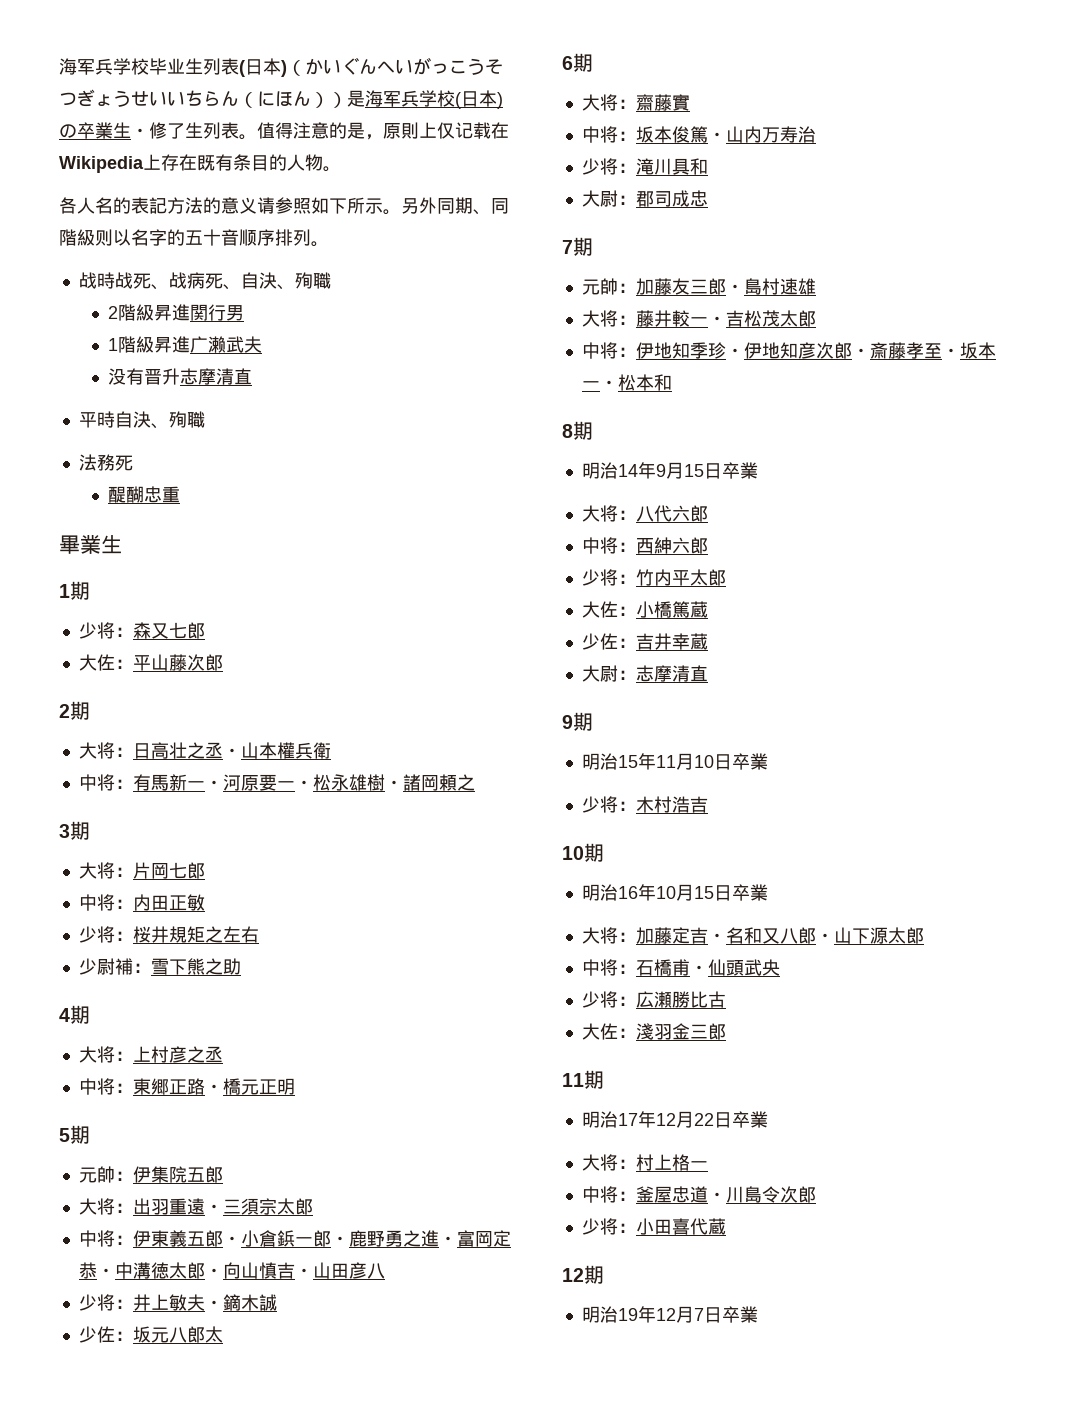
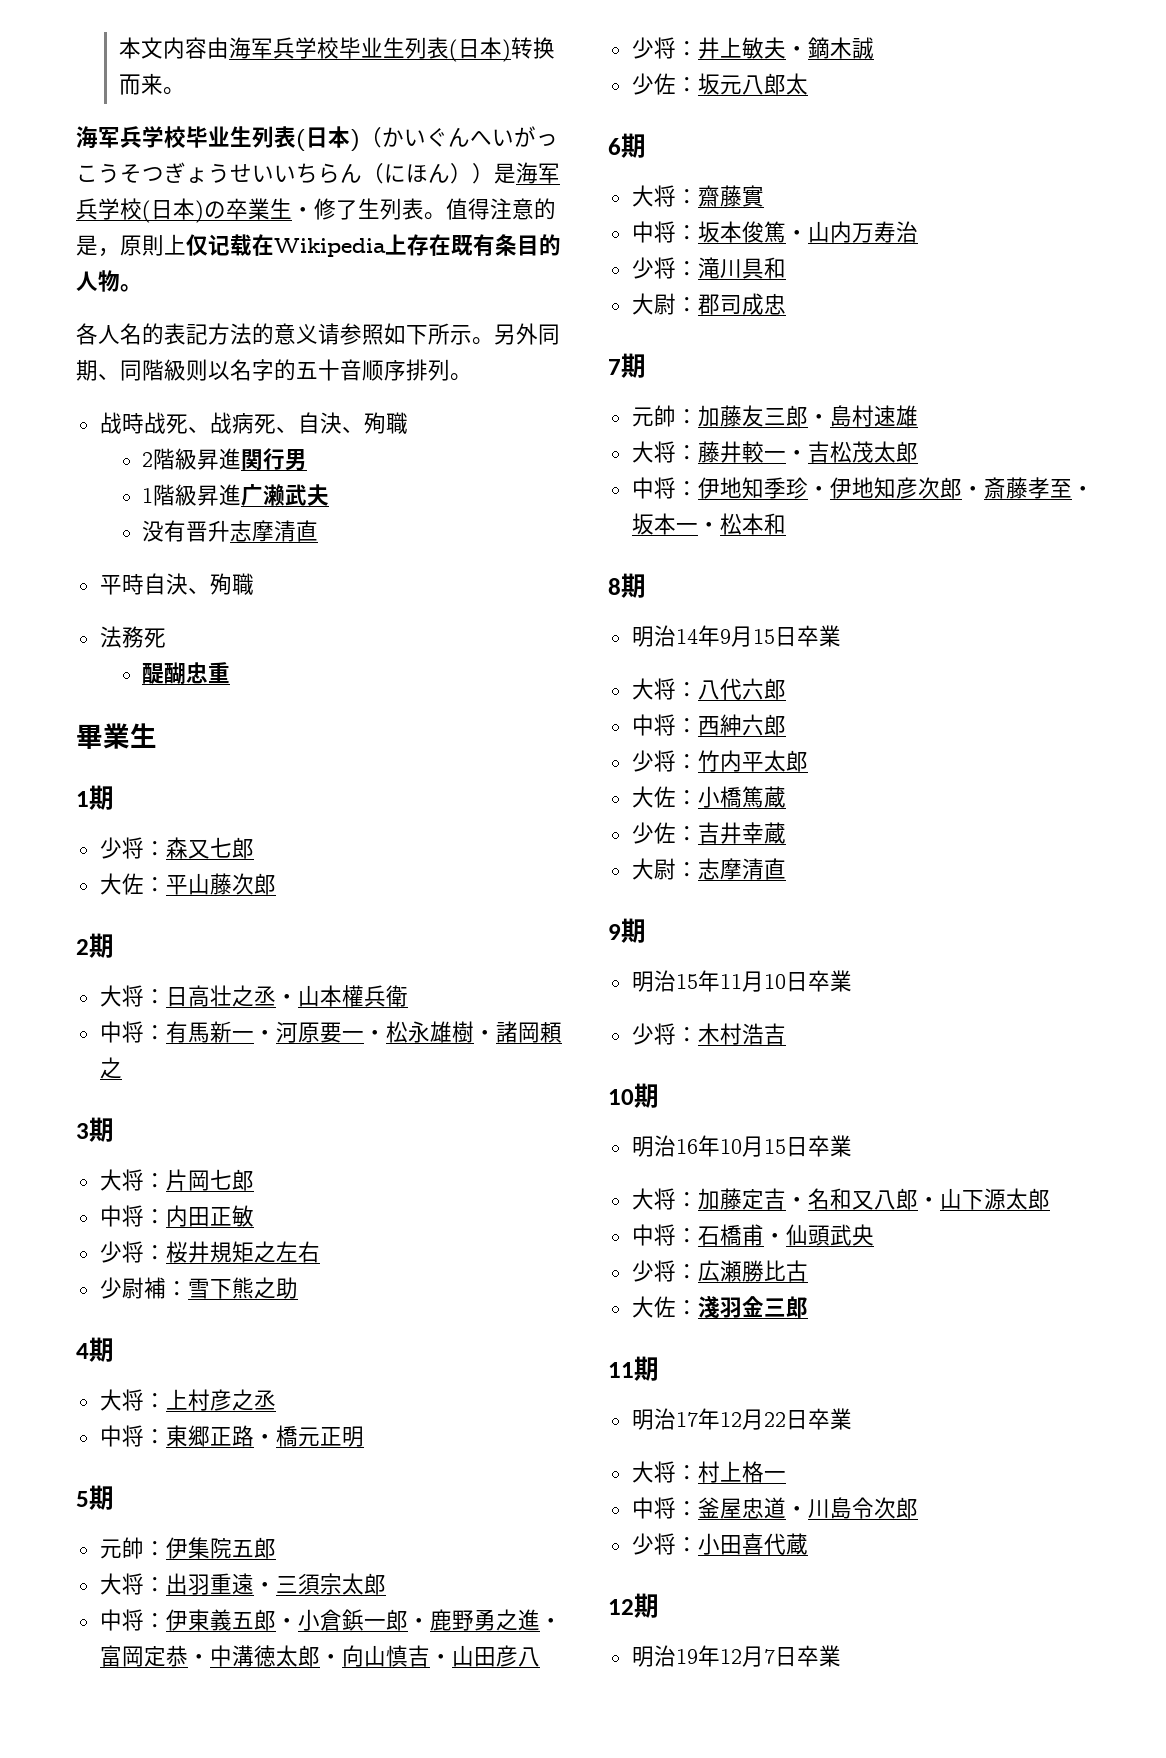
+ 本文内容由海军兵学校毕业生列表(日本)转换而来。

